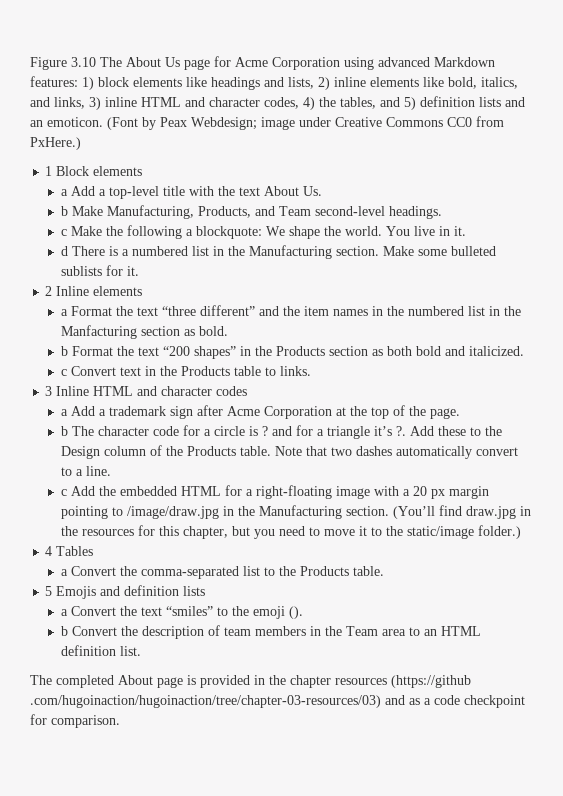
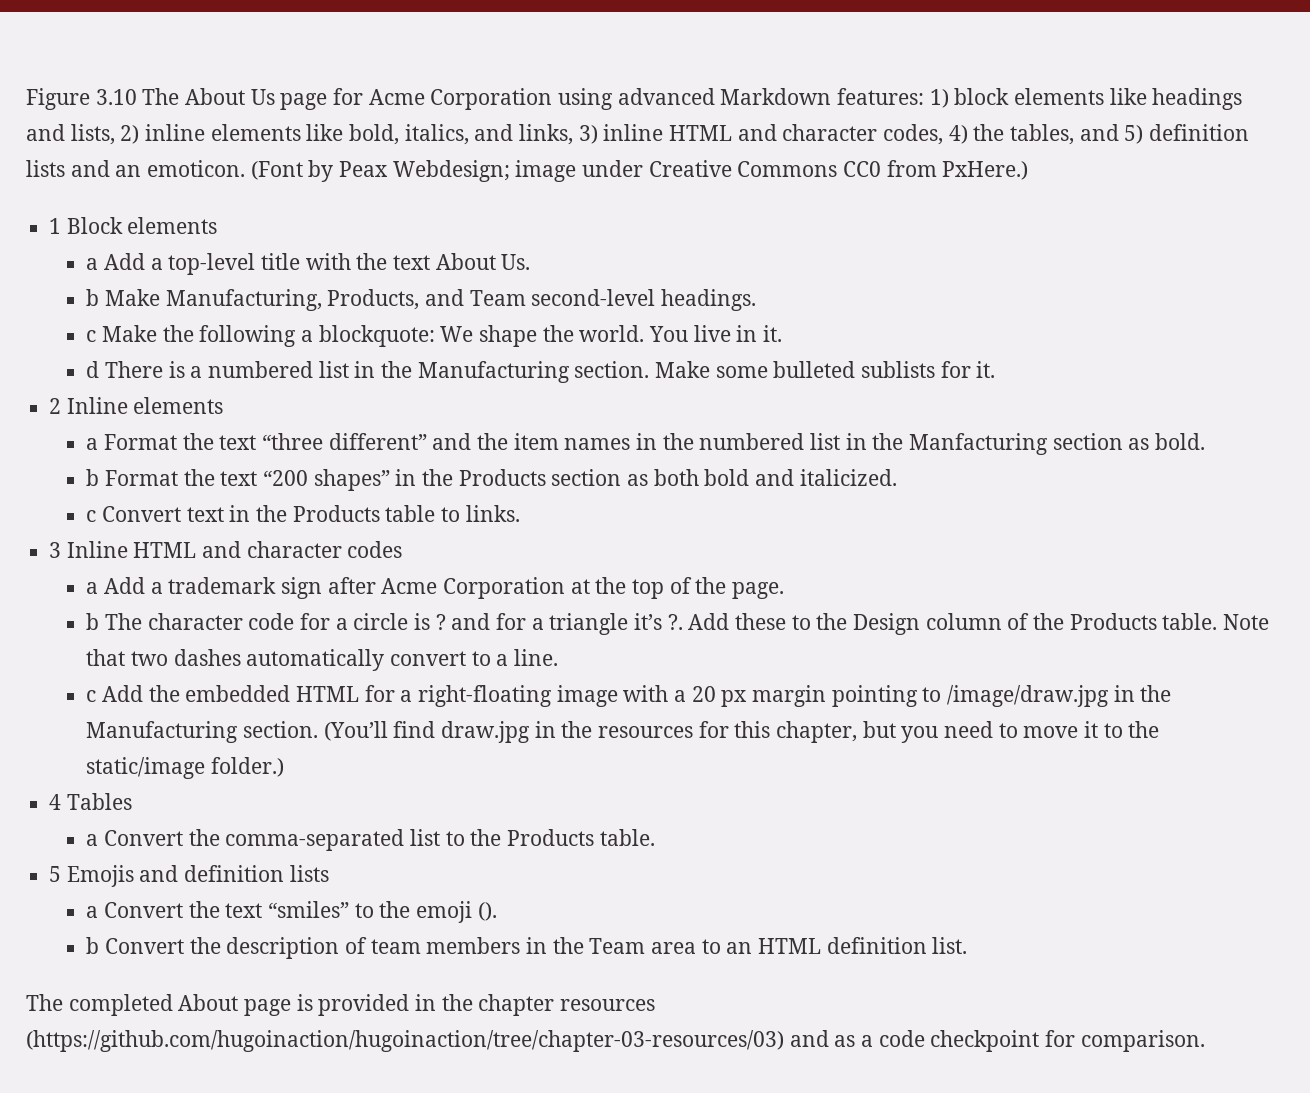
- The completed About page is provided in the chapter resources (https://github .com/hugoinaction/hugoinaction/tree/chapter-03-resources/03) and as a code checkpoint for comparison.
+ The completed About page is provided in the chapter resources (https://github.com/hugoinaction/hugoinaction/tree/chapter-03-resources/03) and as a code checkpoint for comparison.

